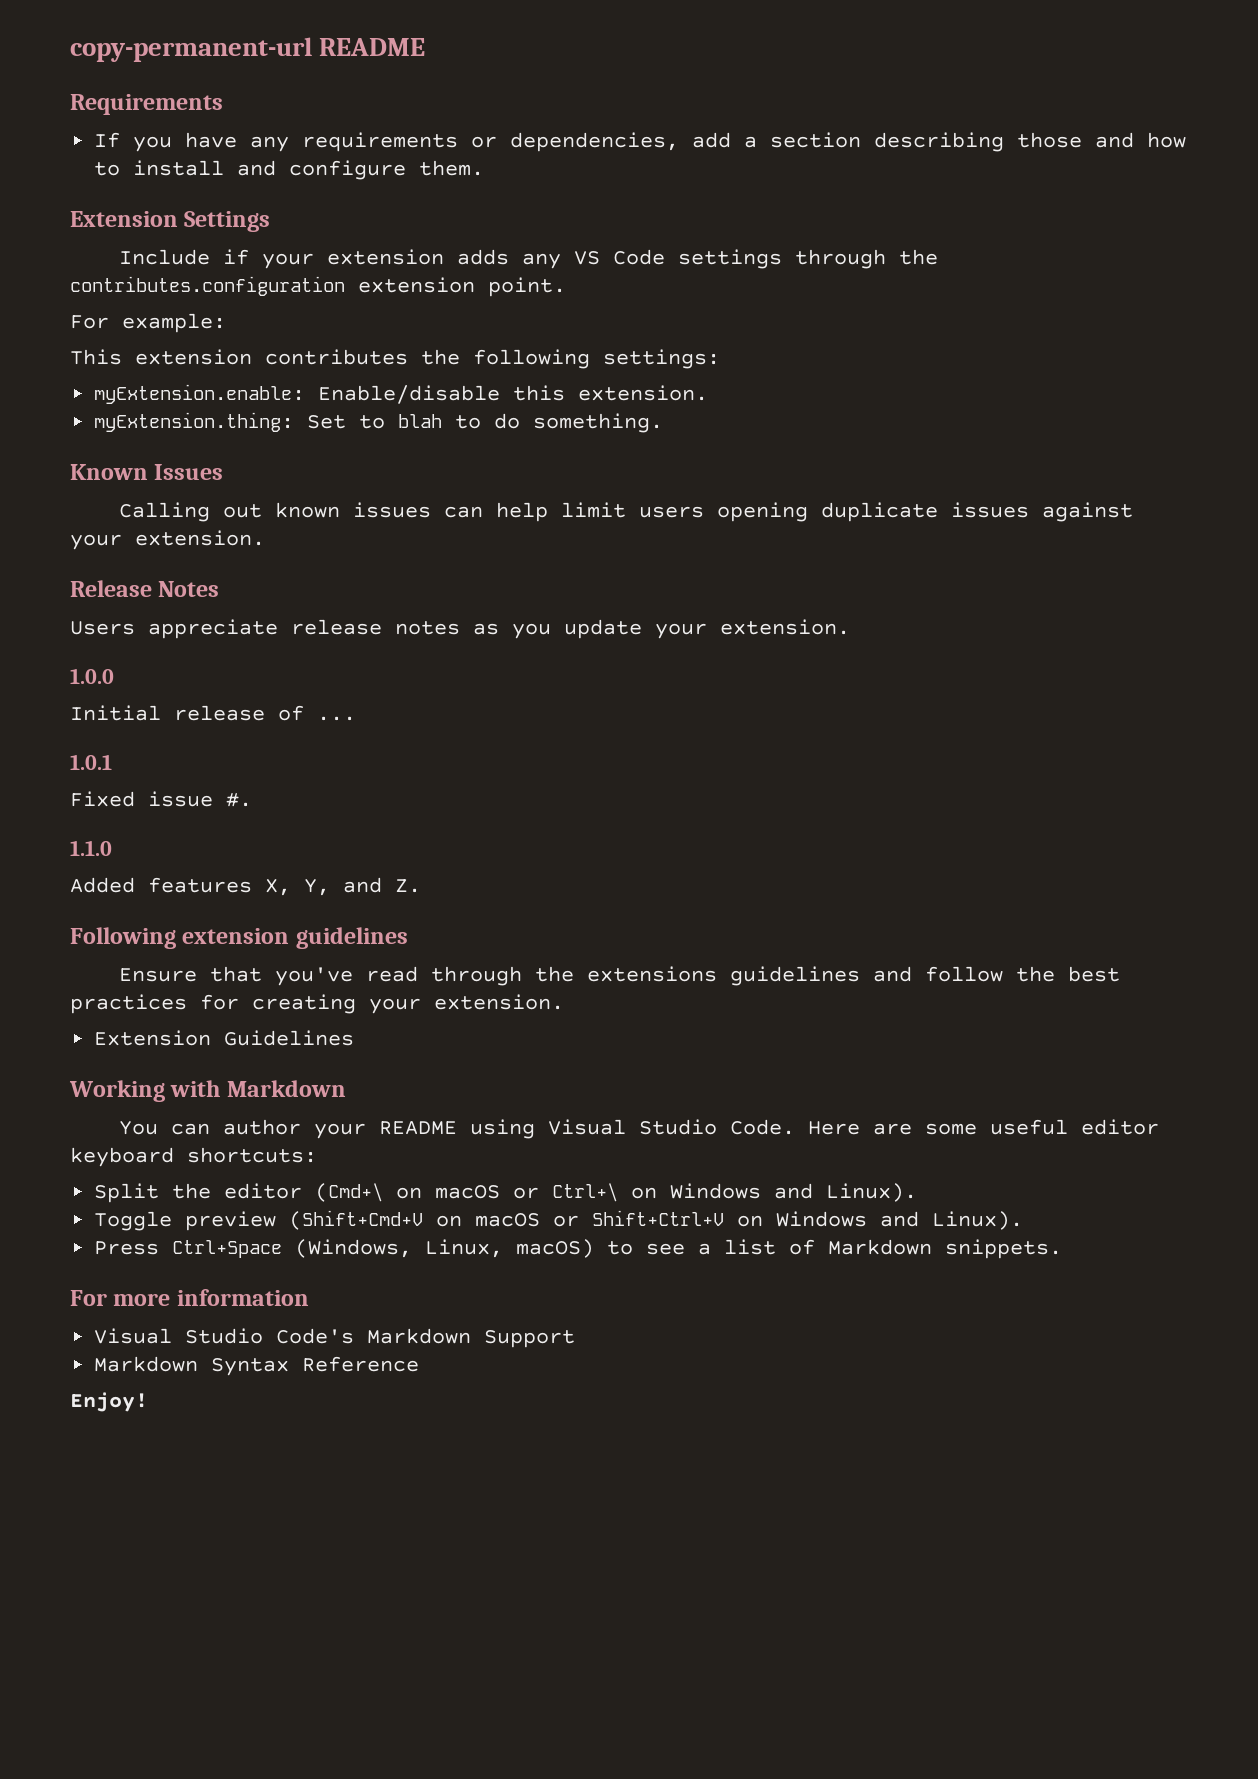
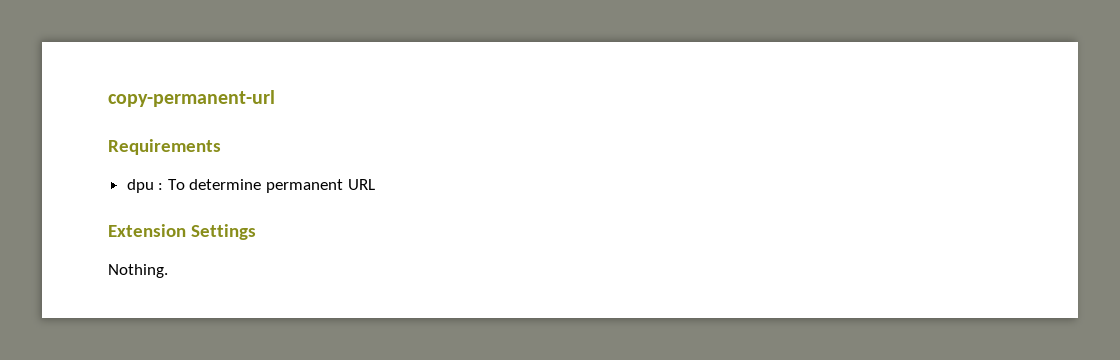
- copy-permanent-url README
+ copy-permanent-url
- If you have any requirements or dependencies, add a section describing those and how to install and configure them.
+ dpu : To determine permanent URL
  Extension Settings
- Include if your extension adds any VS Code settings through the contributes.configuration extension point.
- For example:
- This extension contributes the following settings:
- myExtension.enable: Enable/disable this extension.
- myExtension.thing: Set to blah to do something.
- Known Issues
- Calling out known issues can help limit users opening duplicate issues against your extension.
- Release Notes
- Users appreciate release notes as you update your extension.
- 1.0.0
- Initial release of ...
- 1.0.1
- Fixed issue #.
- 1.1.0
- Added features X, Y, and Z.
- Following extension guidelines
- Ensure that you've read through the extensions guidelines and follow the best practices for creating your extension.
- Extension Guidelines
- Working with Markdown
- You can author your README using Visual Studio Code. Here are some useful editor keyboard shortcuts:
- Split the editor (Cmd+\ on macOS or Ctrl+\ on Windows and Linux).
- Toggle preview (Shift+Cmd+V on macOS or Shift+Ctrl+V on Windows and Linux).
- Press Ctrl+Space (Windows, Linux, macOS) to see a list of Markdown snippets.
- For more information
- Visual Studio Code's Markdown Support
- Markdown Syntax Reference
- Enjoy!
+ Nothing.

